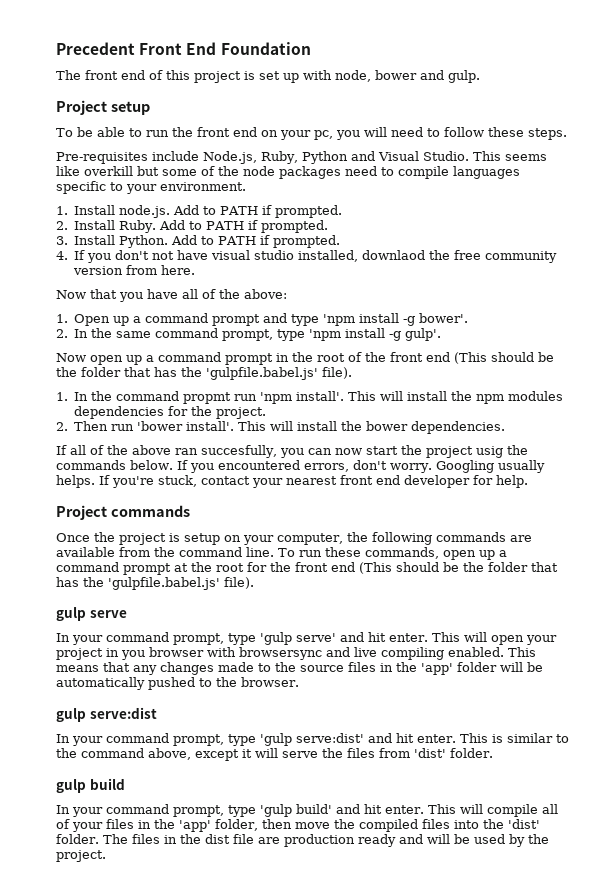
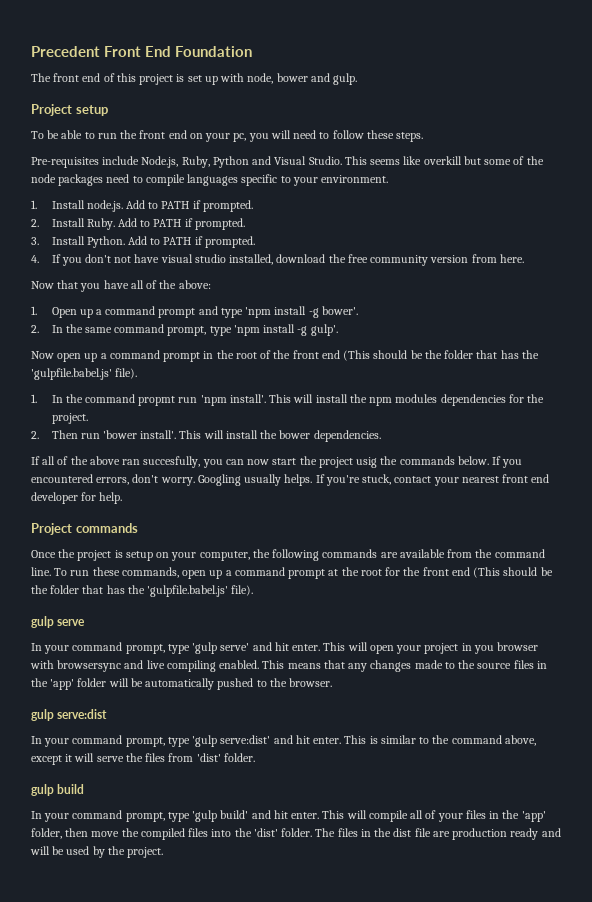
- 4. If you don't not have visual studio installed, downlaod the free community version from here.
+ 4. If you don't not have visual studio installed, download the free community version from here.

